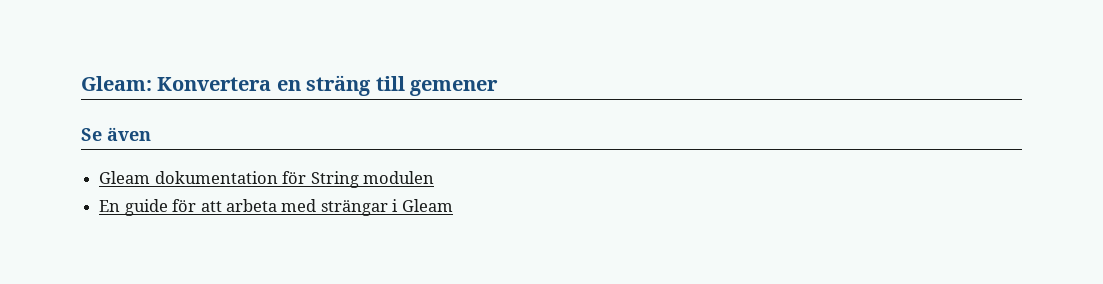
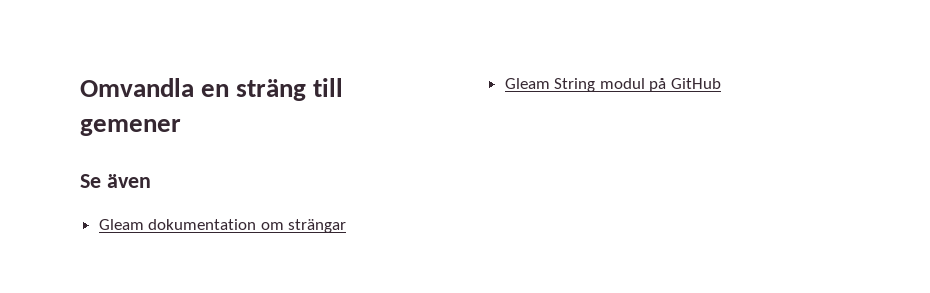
- Gleam: Konvertera en sträng till gemener
+ Omvandla en sträng till gemener
- Gleam dokumentation för String modulen
- En guide för att arbeta med strängar i Gleam
+ Gleam dokumentation om strängar
+ Gleam String modul på GitHub

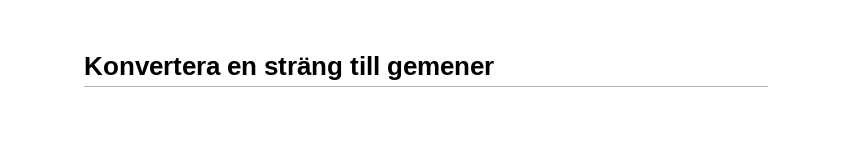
- Omvandla en sträng till gemener
+ Konvertera en sträng till gemener
- Se även
- Gleam dokumentation om strängar
- Gleam String modul på GitHub

